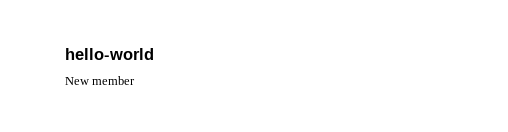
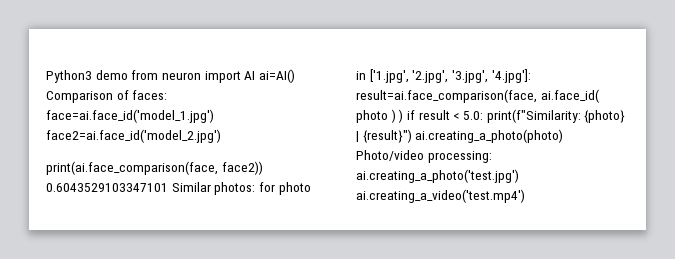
- hello-world
- New member
+ Python3 demo from neuron import AI ai=AI() Comparison of faces: face=ai.face_id('model_1.jpg') face2=ai.face_id('model_2.jpg')
+ print(ai.face_comparison(face, face2)) 0.6043529103347101 Similar photos: for photo in ['1.jpg', '2.jpg', '3.jpg', '4.jpg']: result=ai.face_comparison(face, ai.face_id( photo ) ) if result < 5.0: print(f"Similarity: {photo} | {result}") ai.creating_a_photo(photo) Photo/video processing: ai.creating_a_photo('test.jpg') ai.creating_a_video('test.mp4')

